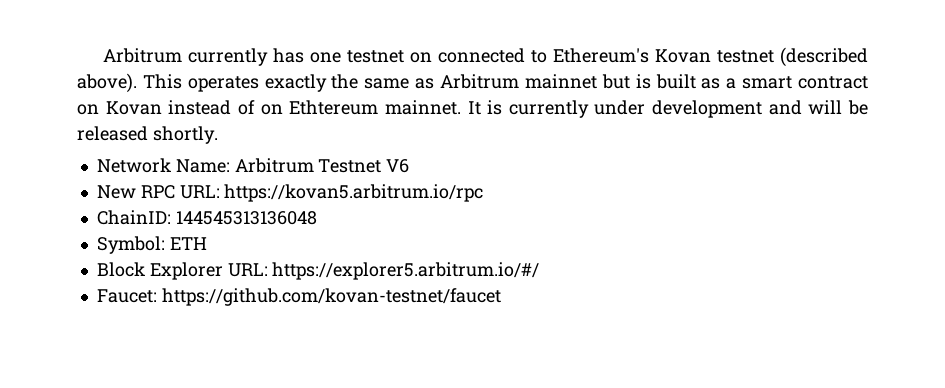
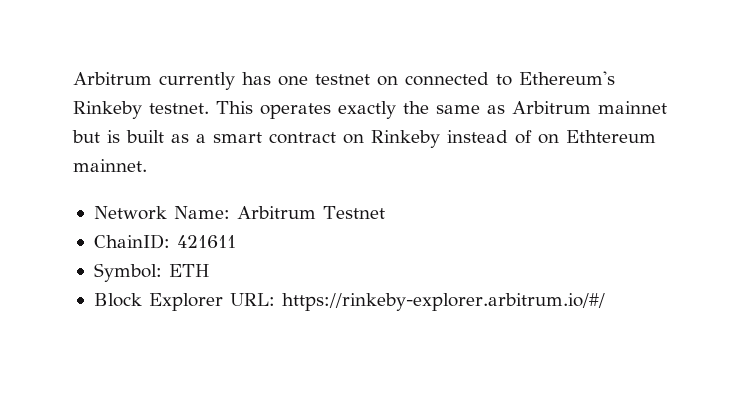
- Arbitrum currently has one testnet on connected to Ethereum's Kovan testnet (described above).
+ Arbitrum currently has one testnet on connected to Ethereum's Rinkeby testnet.
- This operates exactly the same as Arbitrum mainnet but is built as a smart contract on Kovan instead of on Ethtereum mainnet. It is currently under development and will be released shortly.
+ This operates exactly the same as Arbitrum mainnet but is built as a smart contract on Rinkeby instead of on Ethtereum mainnet.
- Network Name: Arbitrum Testnet V6
- New RPC URL: https://kovan5.arbitrum.io/rpc
+ Network Name: Arbitrum Testnet
- ChainID: 144545313136048
+ ChainID: 421611
- Block Explorer URL: https://explorer5.arbitrum.io/#/
- Faucet: https://github.com/kovan-testnet/faucet
+ Block Explorer URL: https://rinkeby-explorer.arbitrum.io/#/

